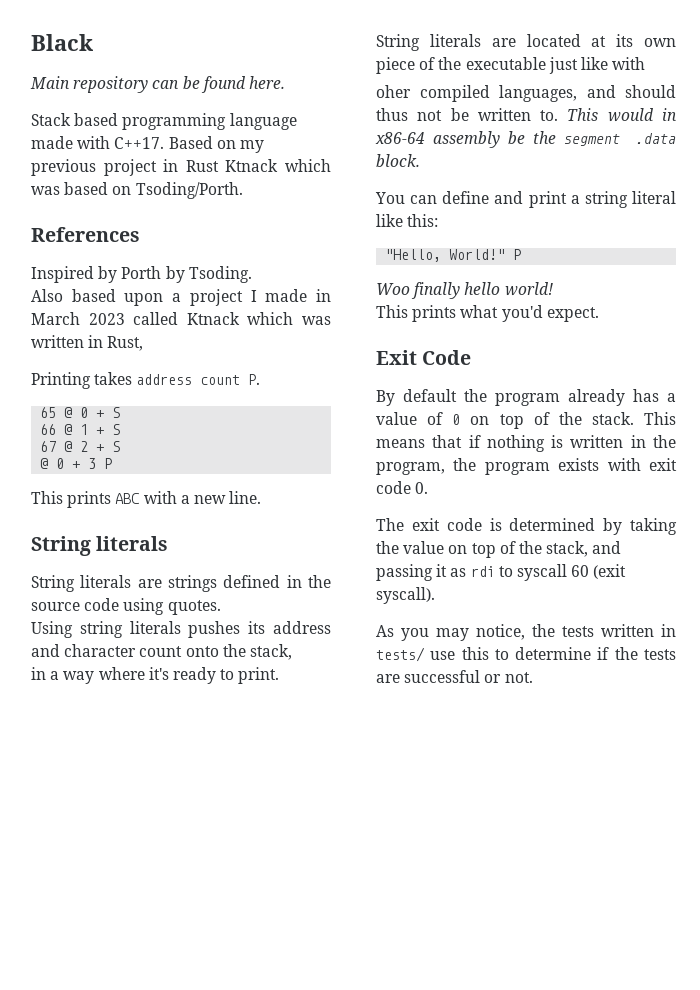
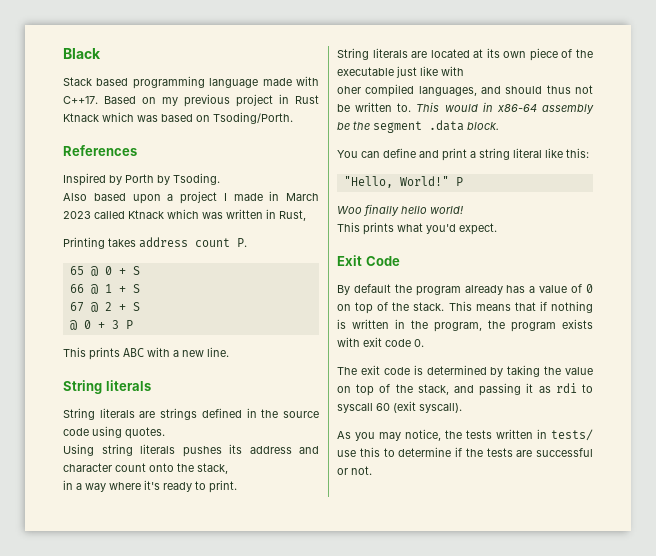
- Main repository can be found here.

